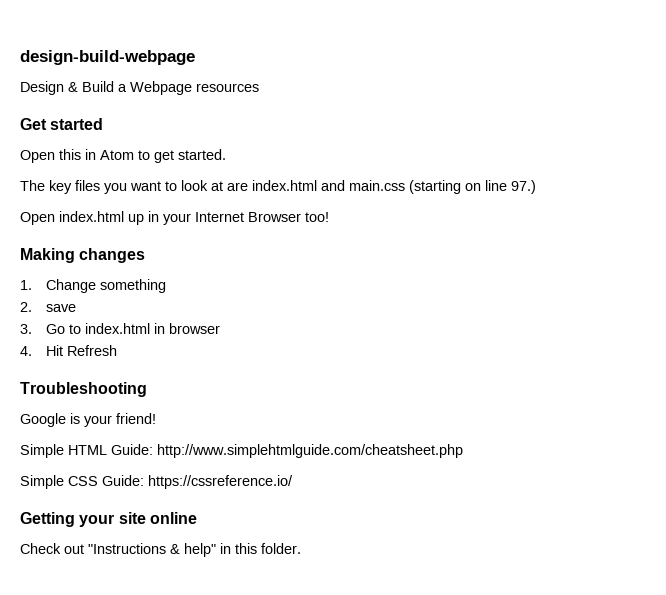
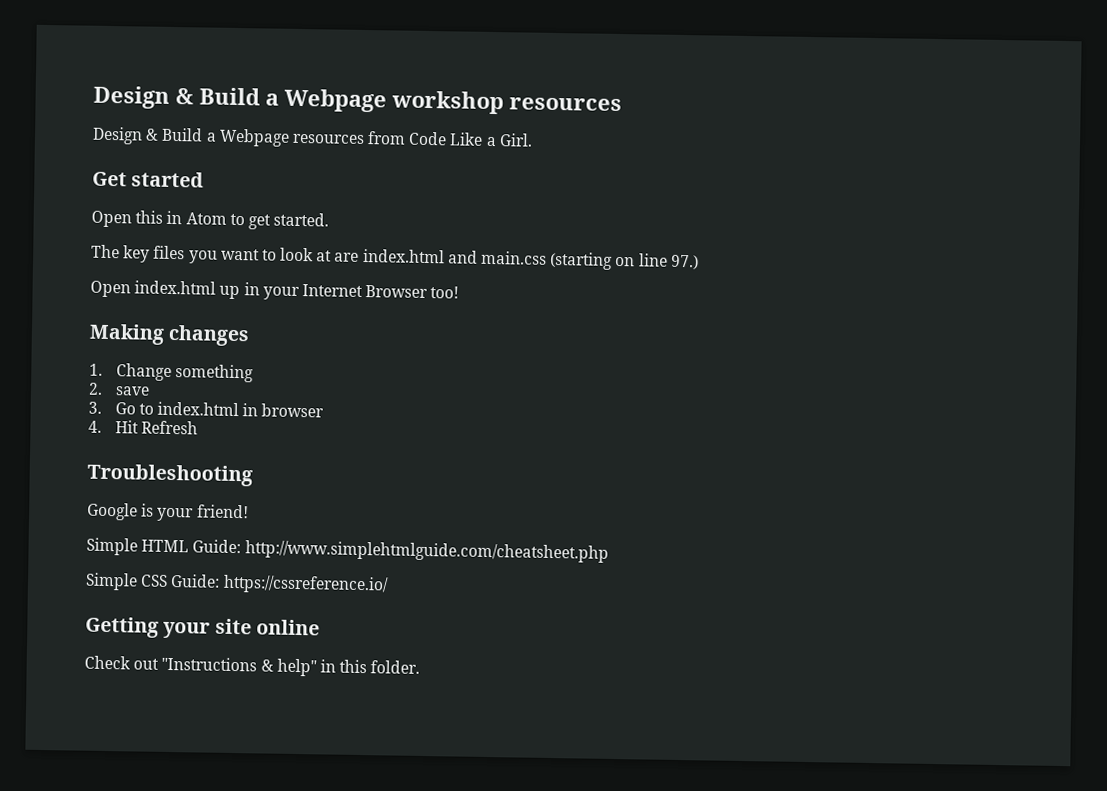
- design-build-webpage
+ Design & Build a Webpage workshop resources
- Design & Build a Webpage resources
+ Design & Build a Webpage resources from Code Like a Girl.

